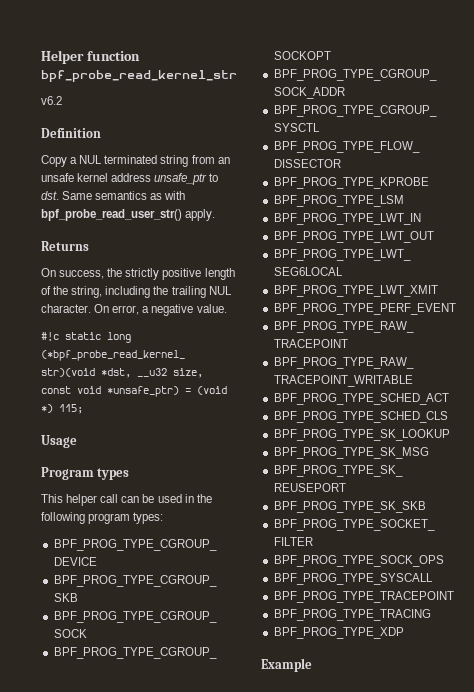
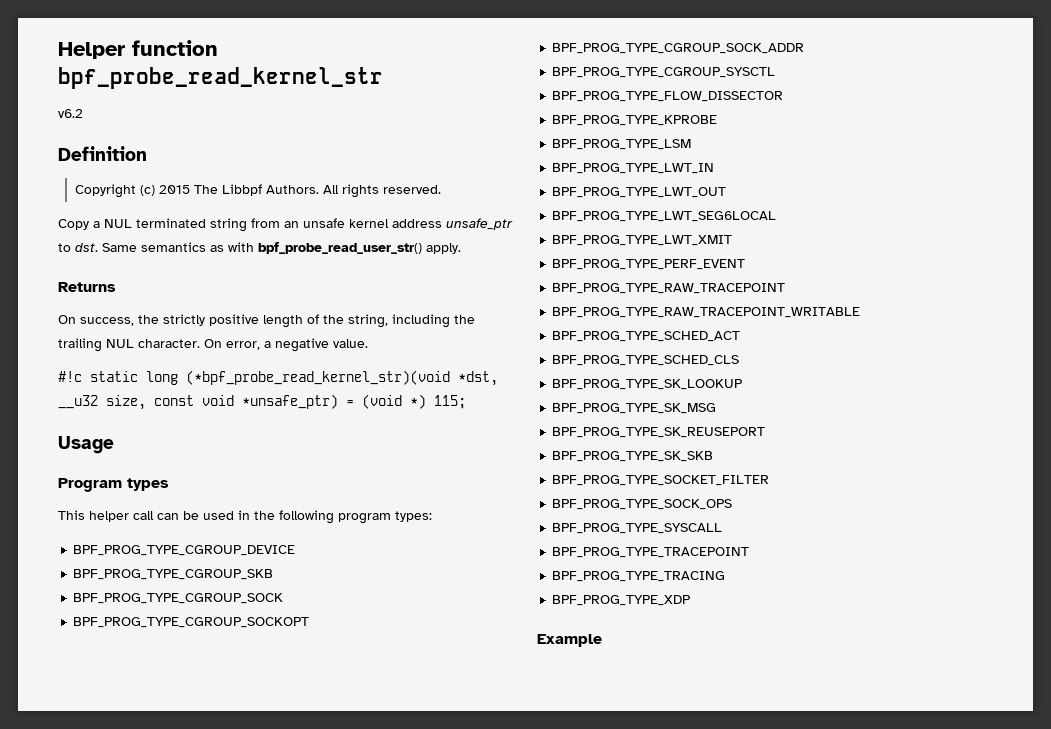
+ Copyright (c) 2015 The Libbpf Authors. All rights reserved.

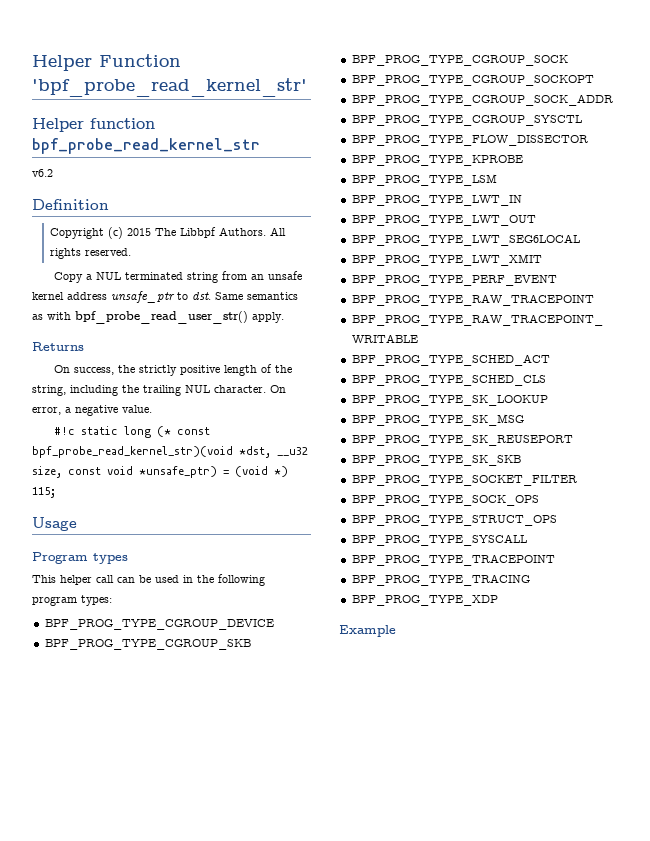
+ Helper Function 'bpf_probe_read_kernel_str'
- #!c static long (*bpf_probe_read_kernel_str)(void *dst, __u32 size, const void *unsafe_ptr) = (void *) 115;
+ #!c static long (* const bpf_probe_read_kernel_str)(void *dst, __u32 size, const void *unsafe_ptr) = (void *) 115;
+ BPF_PROG_TYPE_STRUCT_OPS

